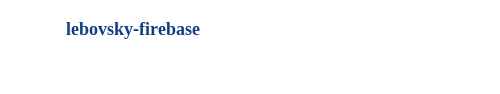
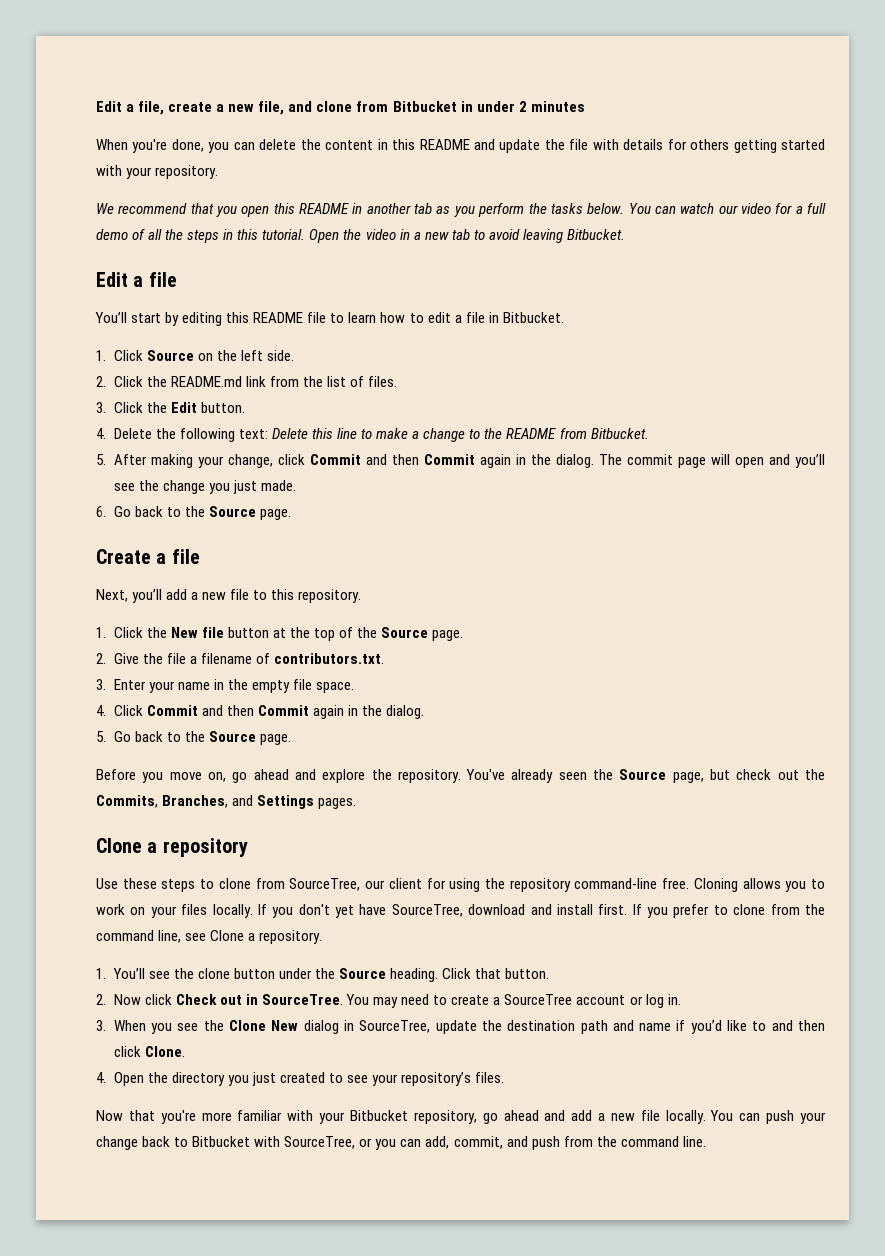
- lebovsky-firebase
+ Edit a file, create a new file, and clone from Bitbucket in under 2 minutes
+ When you're done, you can delete the content in this README and update the file with details for others getting started with your repository.
+ We recommend that you open this README in another tab as you perform the tasks below. You can watch our video for a full demo of all the steps in this tutorial. Open the video in a new tab to avoid leaving Bitbucket.
+ Edit a file
+ You’ll start by editing this README file to learn how to edit a file in Bitbucket.
+ 1. Click Source on the left side.
+ 2. Click the README.md link from the list of files.
+ 3. Click the Edit button.
+ 4. Delete the following text: Delete this line to make a change to the README from Bitbucket.
+ 5. After making your change, click Commit and then Commit again in the dialog. The commit page will open and you’ll see the change you just made.
+ 6. Go back to the Source page.
+ Create a file
+ Next, you’ll add a new file to this repository.
+ 1. Click the New file button at the top of the Source page.
+ 2. Give the file a filename of contributors.txt.
+ 3. Enter your name in the empty file space.
+ 4. Click Commit and then Commit again in the dialog.
+ 5. Go back to the Source page.
+ Before you move on, go ahead and explore the repository. You've already seen the Source page, but check out the Commits, Branches, and Settings pages.
+ Clone a repository
+ Use these steps to clone from SourceTree, our client for using the repository command-line free. Cloning allows you to work on your files locally. If you don't yet have SourceTree, download and install first. If you prefer to clone from the command line, see Clone a repository.
+ 1. You’ll see the clone button under the Source heading. Click that button.
+ 2. Now click Check out in SourceTree. You may need to create a SourceTree account or log in.
+ 3. When you see the Clone New dialog in SourceTree, update the destination path and name if you’d like to and then click Clone.
+ 4. Open the directory you just created to see your repository’s files.
+ Now that you're more familiar with your Bitbucket repository, go ahead and add a new file locally. You can push your change back to Bitbucket with SourceTree, or you can add, commit, and push from the command line.

